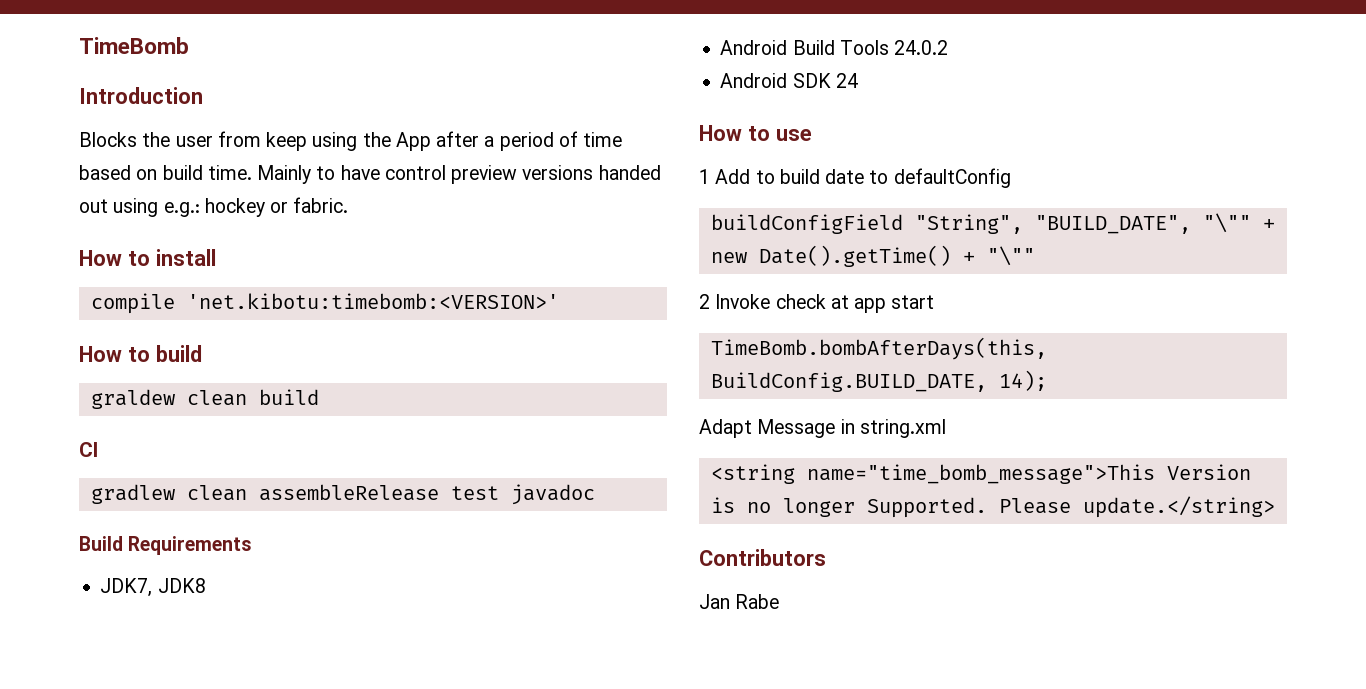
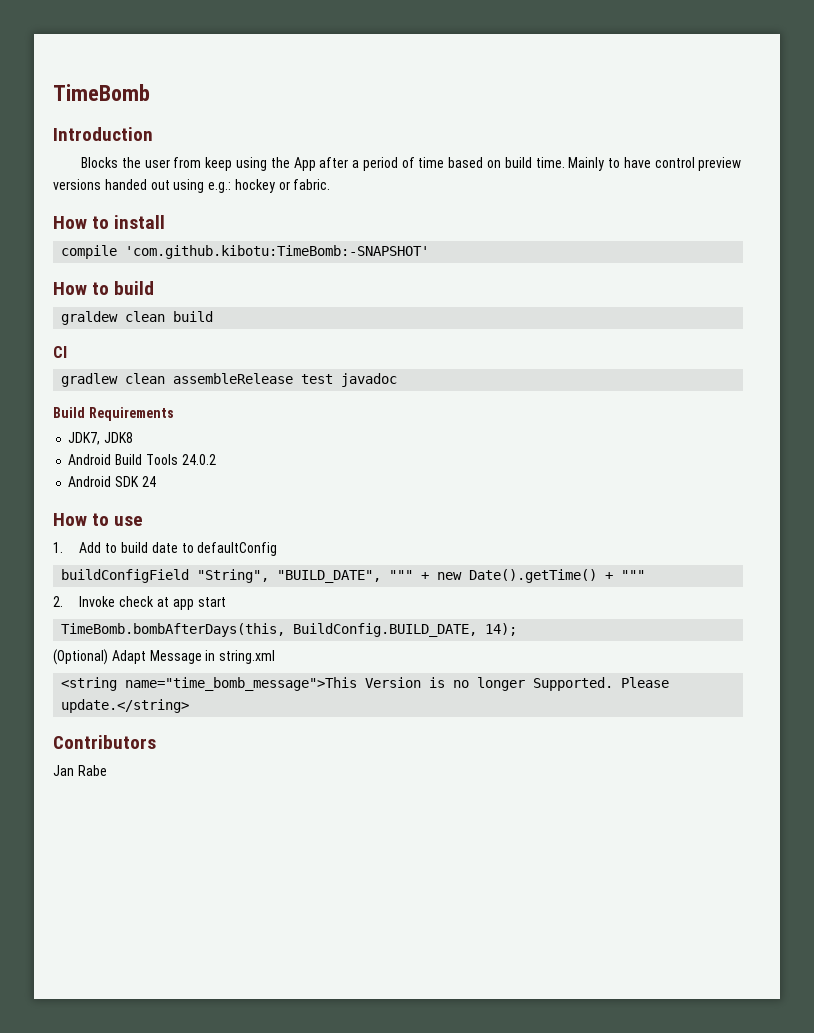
- compile 'net.kibotu:timebomb:<VERSION>'
+ compile 'com.github.kibotu:TimeBomb:-SNAPSHOT'
- 1 Add to build date to defaultConfig
+ 1. Add to build date to defaultConfig
- buildConfigField "String", "BUILD_DATE", "\"" + new Date().getTime() + "\""
- 2 Invoke check at app start
+ buildConfigField "String", "BUILD_DATE", """ + new Date().getTime() + """
+ 2. Invoke check at app start
- Adapt Message in string.xml
+ (Optional) Adapt Message in string.xml

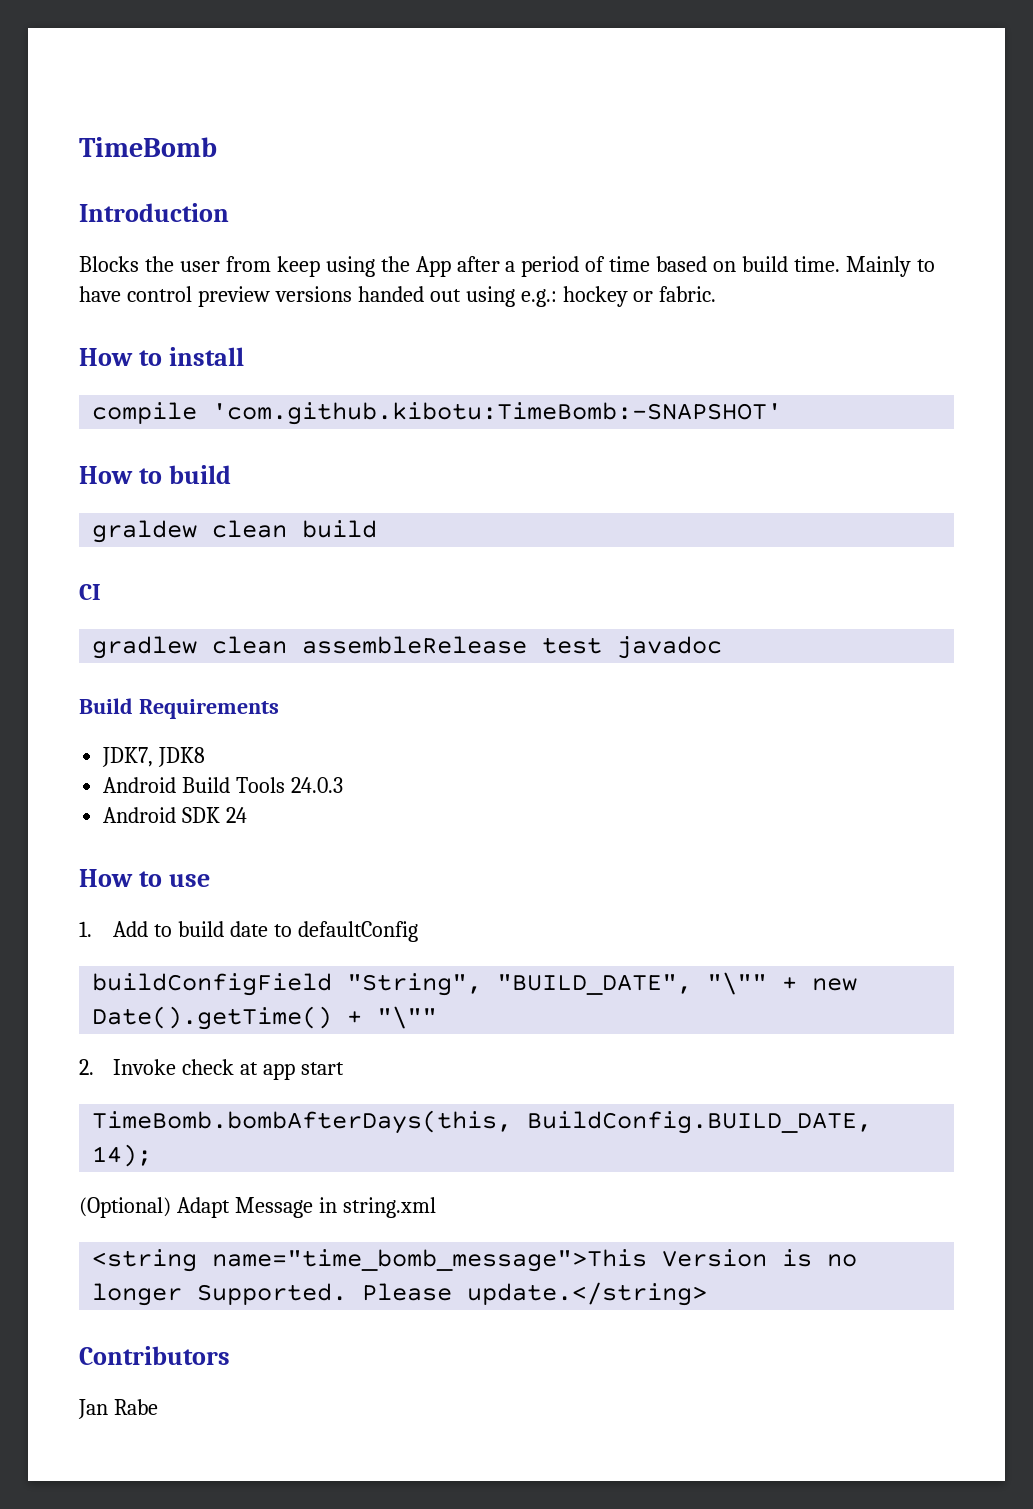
- Android Build Tools 24.0.2
+ Android Build Tools 24.0.3
- buildConfigField "String", "BUILD_DATE", """ + new Date().getTime() + """
+ buildConfigField "String", "BUILD_DATE", "\"" + new Date().getTime() + "\""

